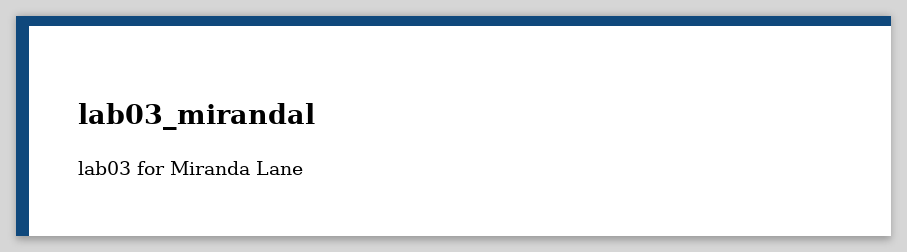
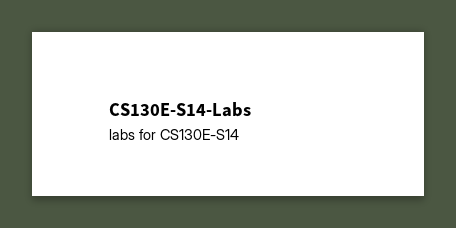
- lab03_mirandal
- lab03 for Miranda Lane
+ CS130E-S14-Labs
+ labs for CS130E-S14

